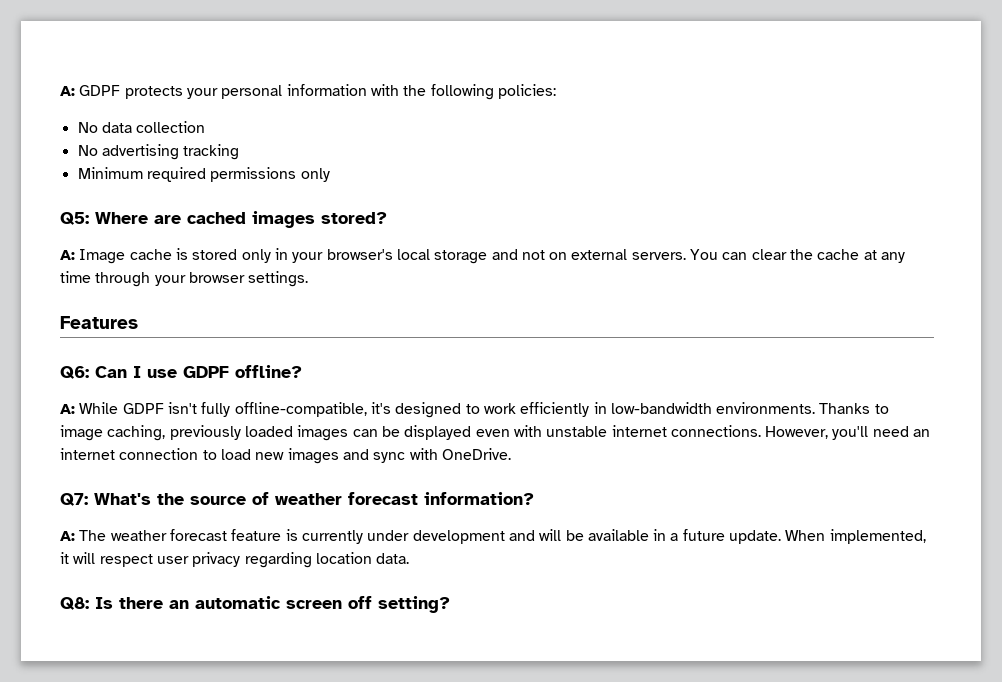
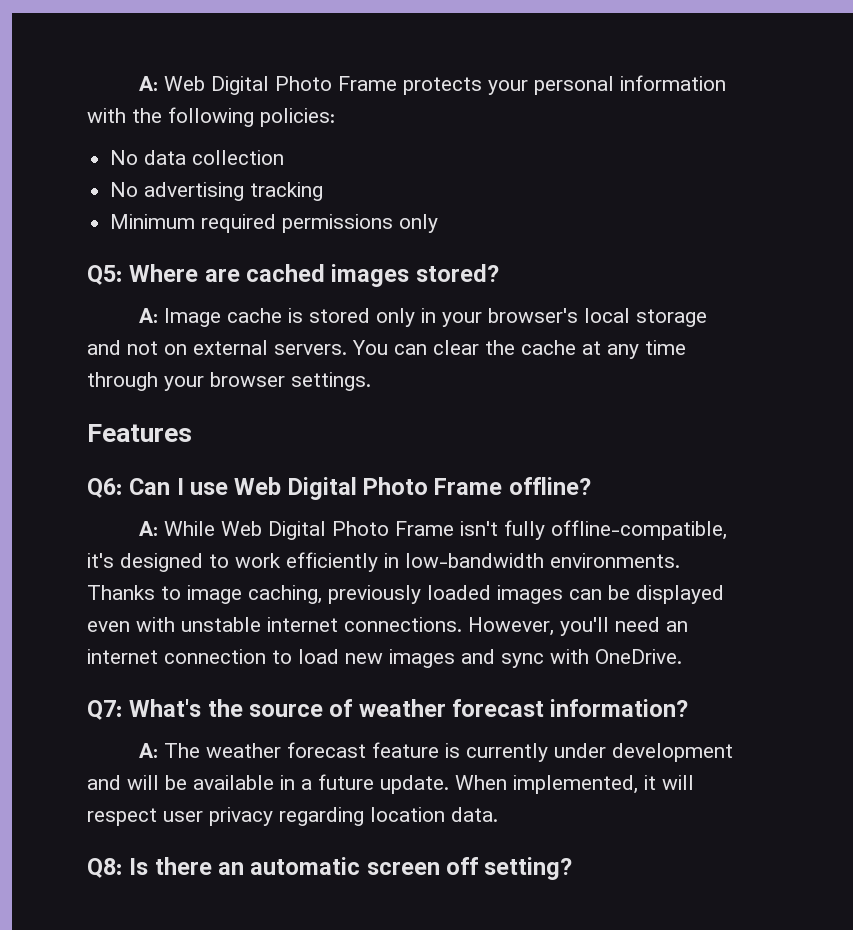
- A: GDPF protects your personal information with the following policies:
+ A: Web Digital Photo Frame protects your personal information with the following policies:
- Q6: Can I use GDPF offline?
+ Q6: Can I use Web Digital Photo Frame offline?
- A: While GDPF isn't fully offline-compatible, it's designed to work efficiently in low-bandwidth environments.
+ A: While Web Digital Photo Frame isn't fully offline-compatible, it's designed to work efficiently in low-bandwidth environments.

